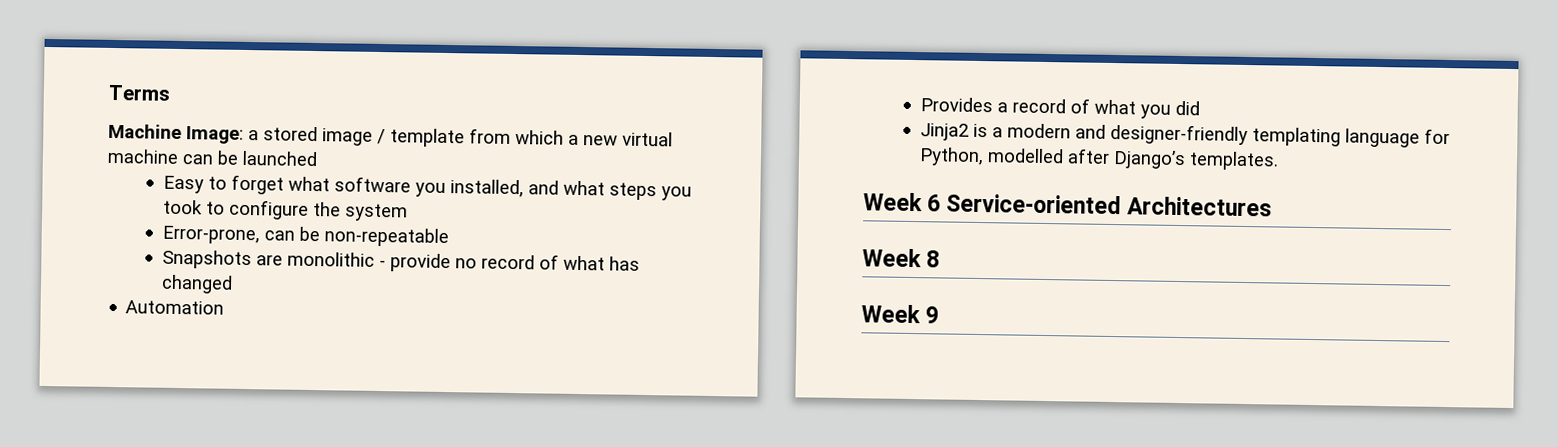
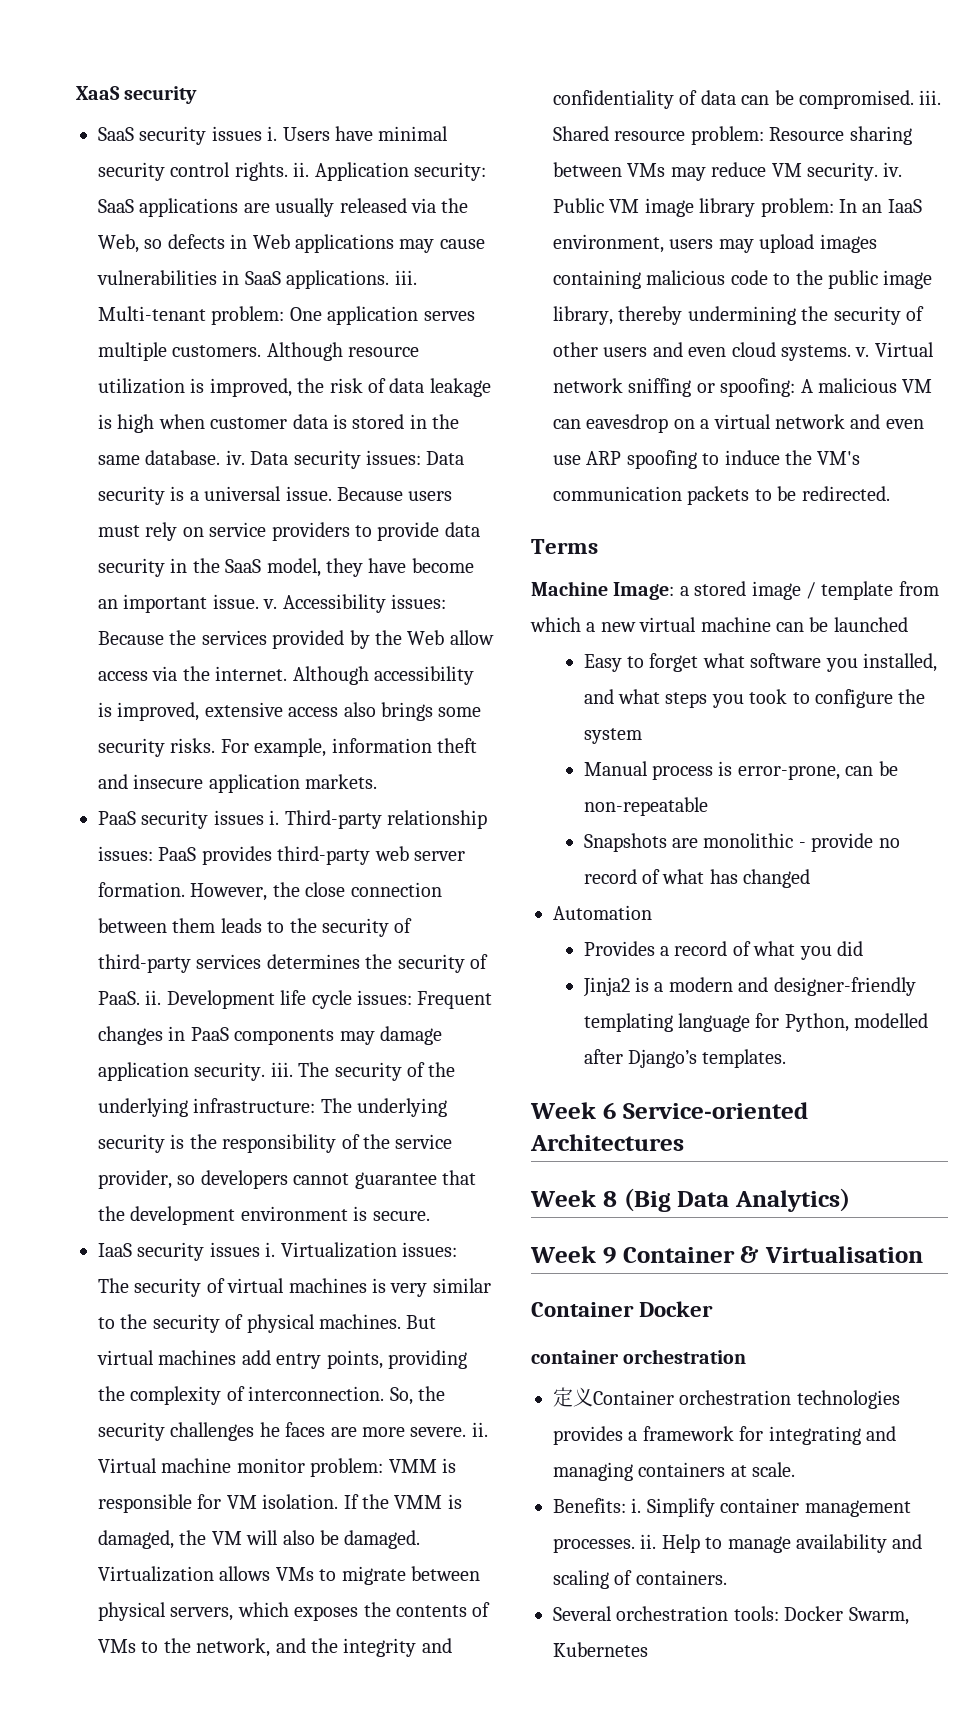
+ XaaS security
+ SaaS security issues i. Users have minimal security control rights. ii. Application security: SaaS applications are usually released via the Web, so defects in Web applications may cause vulnerabilities in SaaS applications. iii. Multi-tenant problem: One application serves multiple customers. Although resource utilization is improved, the risk of data leakage is high when customer data is stored in the same database. iv. Data security issues: Data security is a universal issue. Because users must rely on service providers to provide data security in the SaaS model, they have become an important issue. v. Accessibility issues: Because the services provided by the Web allow access via the internet. Although accessibility is improved, extensive access also brings some security risks. For example, information theft and insecure application markets.
+ PaaS security issues i. Third-party relationship issues: PaaS provides third-party web server formation. However, the close connection between them leads to the security of third-party services determines the security of PaaS. ii. Development life cycle issues: Frequent changes in PaaS components may damage application security. iii. The security of the underlying infrastructure: The underlying security is the responsibility of the service provider, so developers cannot guarantee that the development environment is secure.
+ IaaS security issues i. Virtualization issues: The security of virtual machines is very similar to the security of physical machines. But virtual machines add entry points, providing the complexity of interconnection. So, the security challenges he faces are more severe. ii. Virtual machine monitor problem: VMM is responsible for VM isolation. If the VMM is damaged, the VM will also be damaged. Virtualization allows VMs to migrate between physical servers, which exposes the contents of VMs to the network, and the integrity and confidentiality of data can be compromised. iii. Shared resource problem: Resource sharing between VMs may reduce VM security. iv. Public VM image library problem: In an IaaS environment, users may upload images containing malicious code to the public image library, thereby undermining the security of other users and even cloud systems. v. Virtual network sniffing or spoofing: A malicious VM can eavesdrop on a virtual network and even use ARP spoofing to induce the VM's communication packets to be redirected.
- Error-prone, can be non-repeatable
+ Manual process is error-prone, can be non-repeatable
- Week 8
+ Week 8 (Big Data Analytics)
- Week 9
+ Week 9 Container & Virtualisation
+ Container Docker
+ container orchestration
+ 定义Container orchestration technologies provides a framework for integrating and managing containers at scale.
+ Benefits: i. Simplify container management processes. ii. Help to manage availability and scaling of containers.
+ Several orchestration tools: Docker Swarm, Kubernetes

